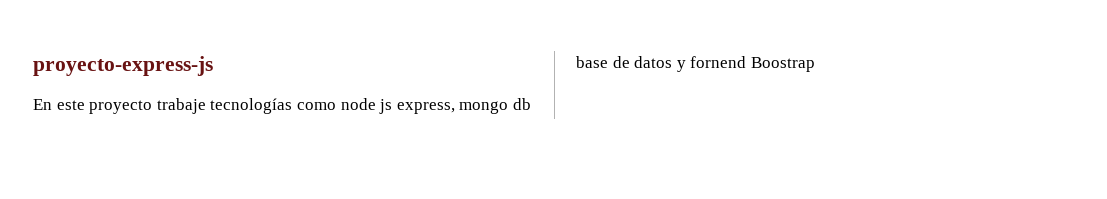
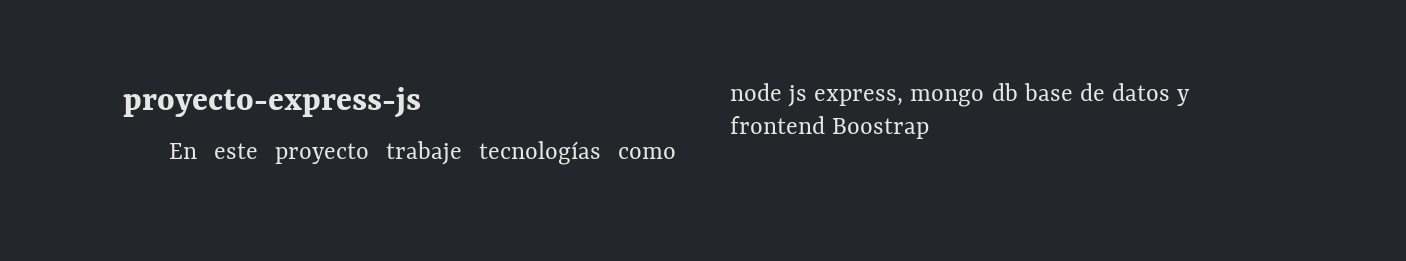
- En este proyecto trabaje tecnologías como node js express, mongo db base de datos y fornend Boostrap
+ En este proyecto trabaje tecnologías como node js express, mongo db base de datos y frontend Boostrap

